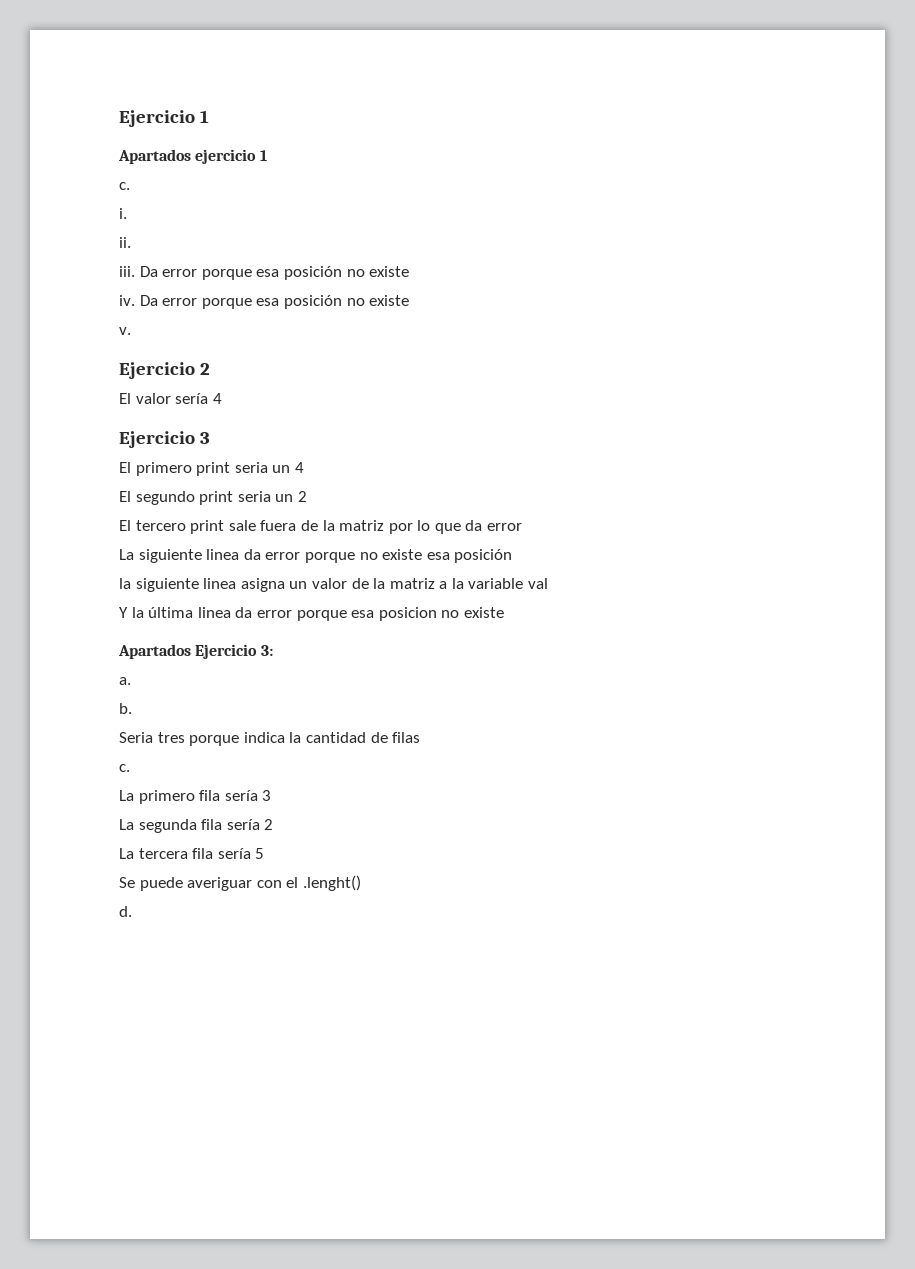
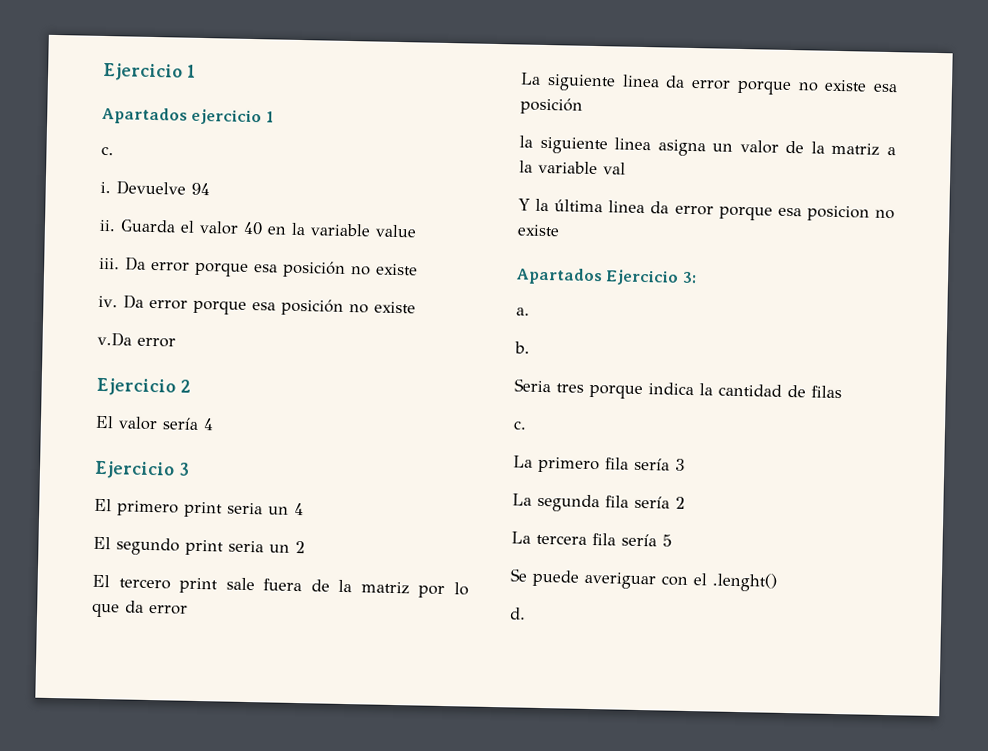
+ Devuelve 94
+ Guarda el valor 40 en la variable value
- v.
+ v.Da error

